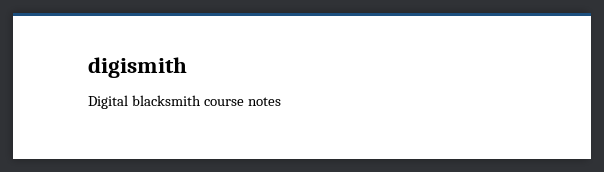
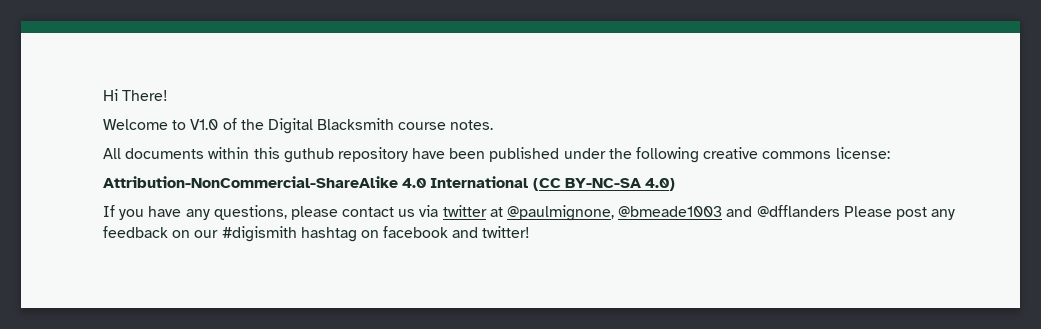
- digismith
- Digital blacksmith course notes
+ Hi There!
+ Welcome to V1.0 of the Digital Blacksmith course notes.
+ All documents within this guthub repository have been published under the following creative commons license:
+ Attribution-NonCommercial-ShareAlike 4.0 International (CC BY-NC-SA 4.0)
+ If you have any questions, please contact us via twitter at @paulmignone, @bmeade1003 and @dfflanders Please post any feedback on our #digismith hashtag on facebook and twitter!

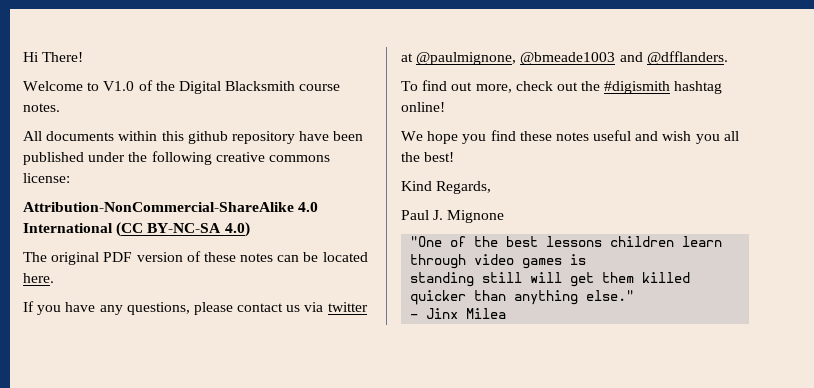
- All documents within this guthub repository have been published under the following creative commons license:
+ All documents within this github repository have been published under the following creative commons license:
+ The original PDF version of these notes can be located here.
- If you have any questions, please contact us via twitter at @paulmignone, @bmeade1003 and @dfflanders Please post any feedback on our #digismith hashtag on facebook and twitter!
+ If you have any questions, please contact us via twitter at @paulmignone, @bmeade1003 and @dfflanders.
+ To find out more, check out the #digismith hashtag online!
+ We hope you find these notes useful and wish you all the best!
+ Kind Regards,
+ Paul J. Mignone
+ "One of the best lessons children learn through video games is
+ standing still will get them killed quicker than anything else."
+ - Jinx Milea

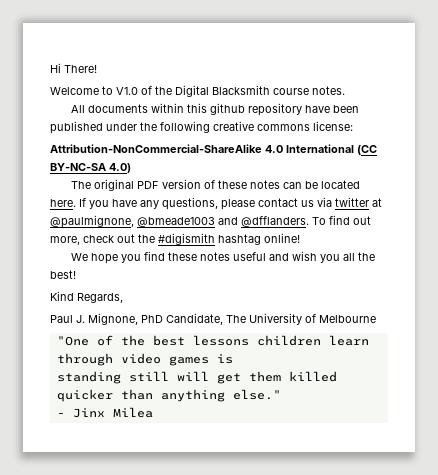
- The original PDF version of these notes can be located here.
- If you have any questions, please contact us via twitter at @paulmignone, @bmeade1003 and @dfflanders.
- To find out more, check out the #digismith hashtag online!
+ The original PDF version of these notes can be located here. If you have any questions, please contact us via twitter at @paulmignone, @bmeade1003 and @dfflanders. To find out more, check out the #digismith hashtag online!
- Paul J. Mignone
+ Paul J. Mignone, PhD Candidate, The University of Melbourne

